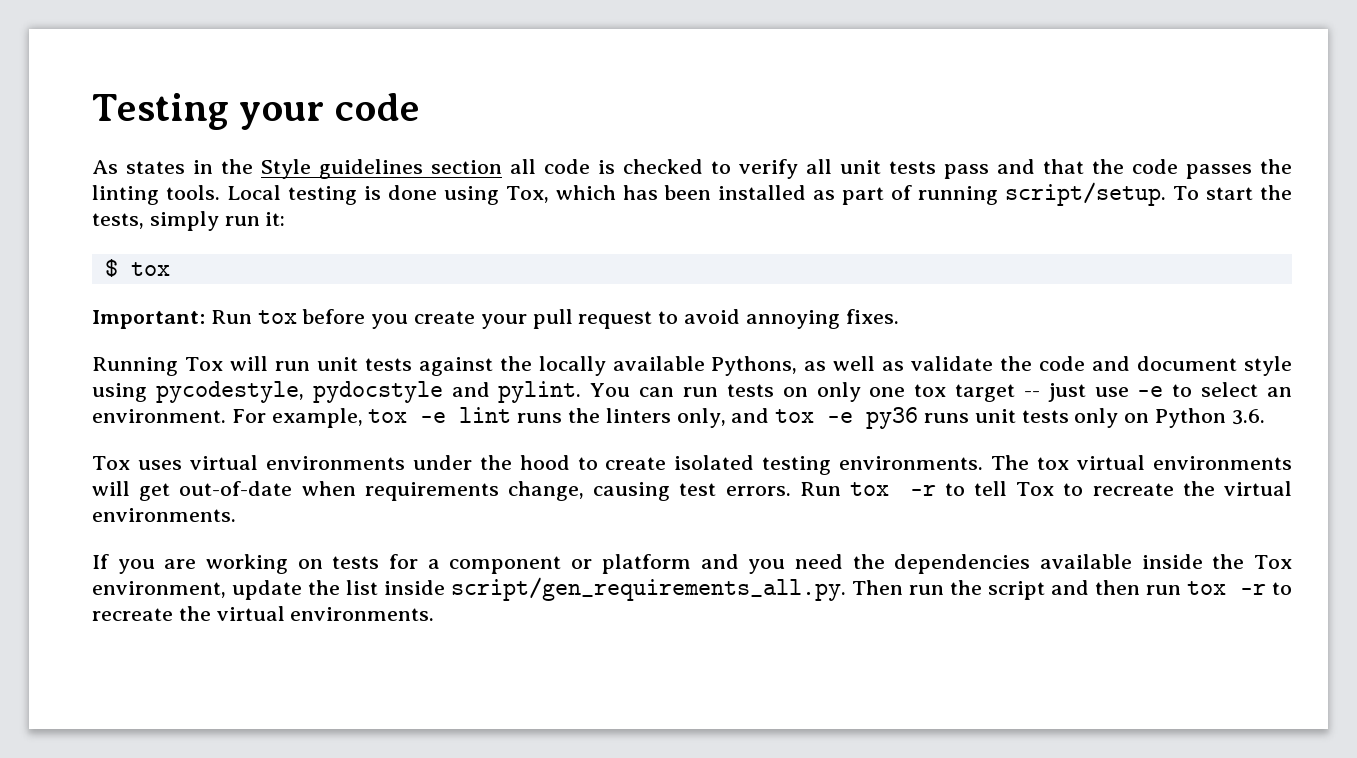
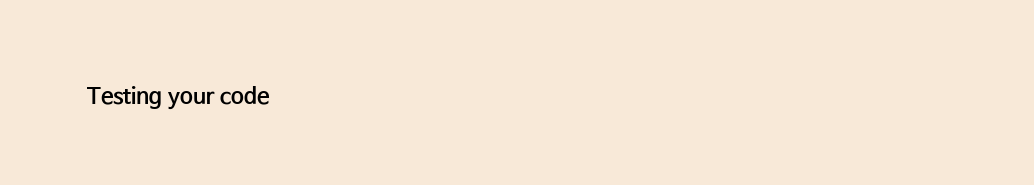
- As states in the Style guidelines section all code is checked to verify all unit tests pass and that the code passes the linting tools. Local testing is done using Tox, which has been installed as part of running script/setup. To start the tests, simply run it:
- $ tox
- Important: Run tox before you create your pull request to avoid annoying fixes.
- Running Tox will run unit tests against the locally available Pythons, as well as validate the code and document style using pycodestyle, pydocstyle and pylint. You can run tests on only one tox target -- just use -e to select an environment. For example, tox -e lint runs the linters only, and tox -e py36 runs unit tests only on Python 3.6.
- Tox uses virtual environments under the hood to create isolated testing environments. The tox virtual environments will get out-of-date when requirements change, causing test errors. Run tox -r to tell Tox to recreate the virtual environments.
- If you are working on tests for a component or platform and you need the dependencies available inside the Tox environment, update the list inside script/gen_requirements_all.py. Then run the script and then run tox -r to recreate the virtual environments.

